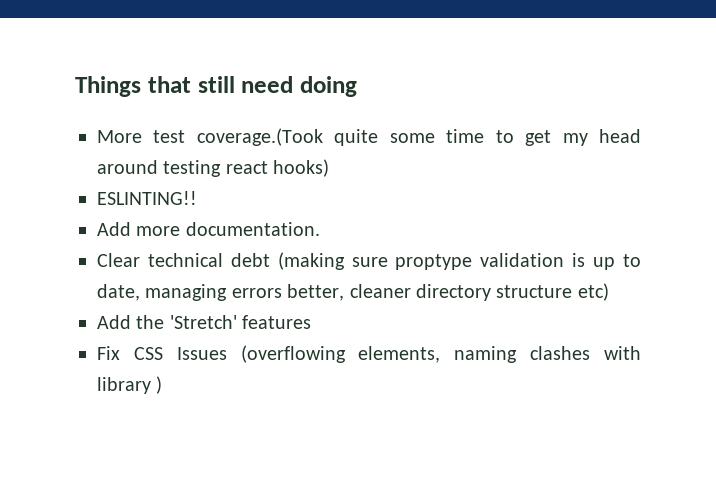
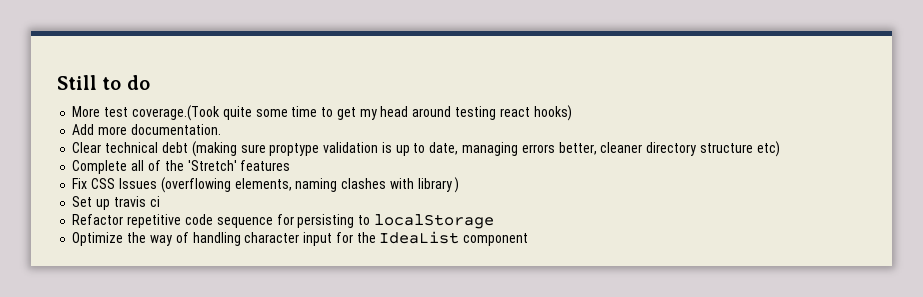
- Things that still need doing
+ Still to do
- ESLINTING!!
- Add the 'Stretch' features
+ Complete all of the 'Stretch' features
+ Set up travis ci
+ Refactor repetitive code sequence for persisting to localStorage
+ Optimize the way of handling character input for the IdeaList component

